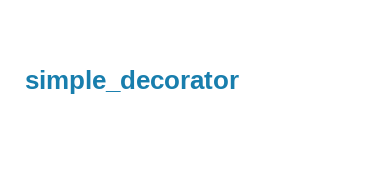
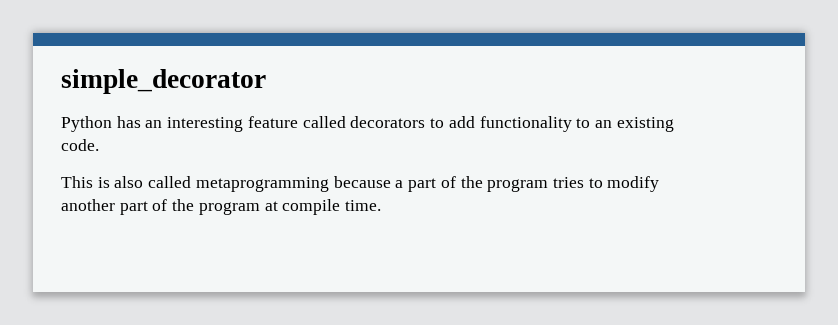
+ Python has an interesting feature called decorators to add functionality to an existing code.
+ This is also called metaprogramming because a part of the program tries to modify another part of the program at compile time.

